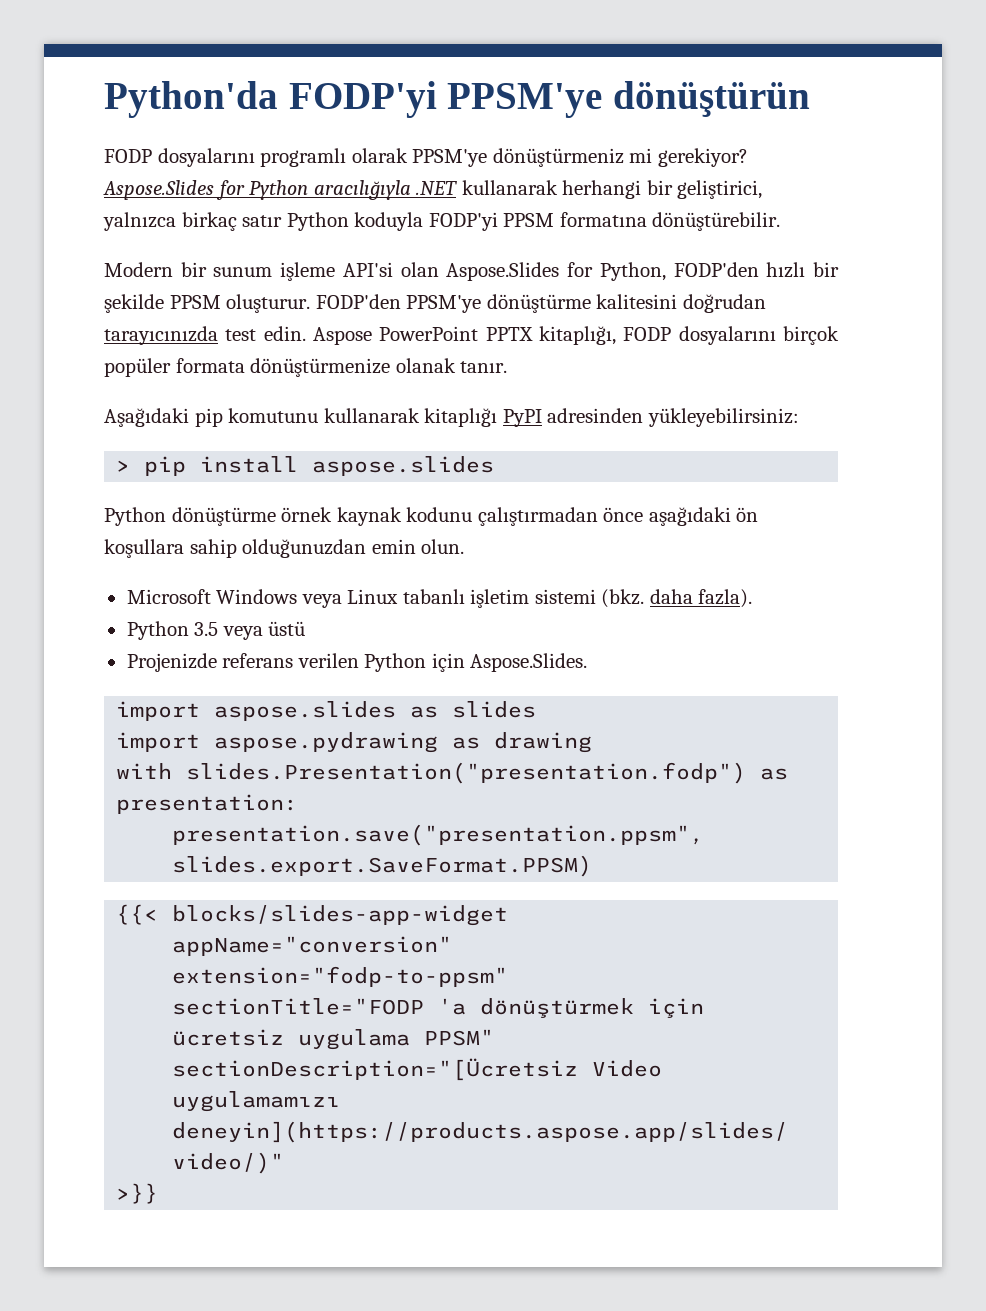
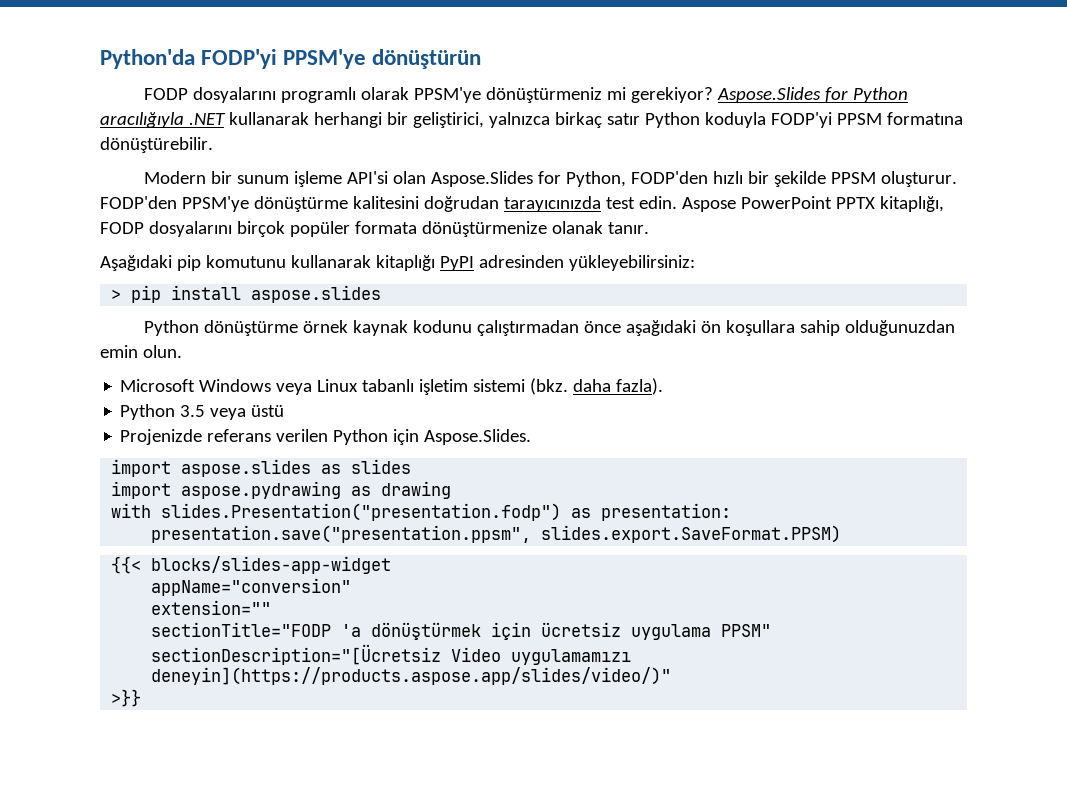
- extension="fodp-to-ppsm"
+ extension=""

